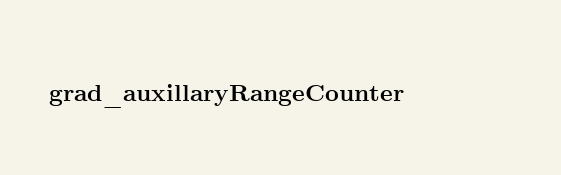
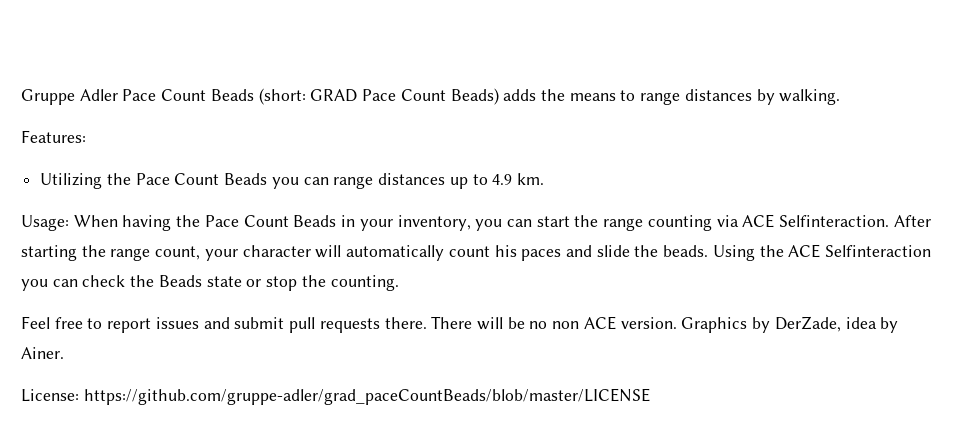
- grad_auxillaryRangeCounter
+ Gruppe Adler Pace Count Beads (short: GRAD Pace Count Beads) adds the means to range distances by walking.
+ Features:
+ Utilizing the Pace Count Beads you can range distances up to 4.9 km.
+ Usage: When having the Pace Count Beads in your inventory, you can start the range counting via ACE Selfinteraction. After starting the range count, your character will automatically count his paces and slide the beads. Using the ACE Selfinteraction you can check the Beads state or stop the counting.
+ Feel free to report issues and submit pull requests there. There will be no non ACE version. Graphics by DerZade, idea by Ainer.
+ License: https://github.com/gruppe-adler/grad_paceCountBeads/blob/master/LICENSE

